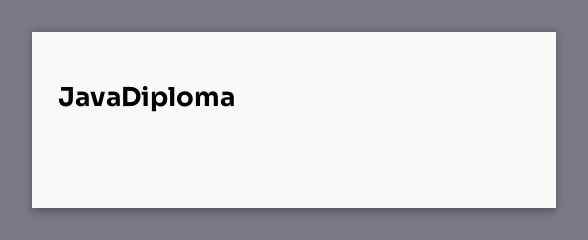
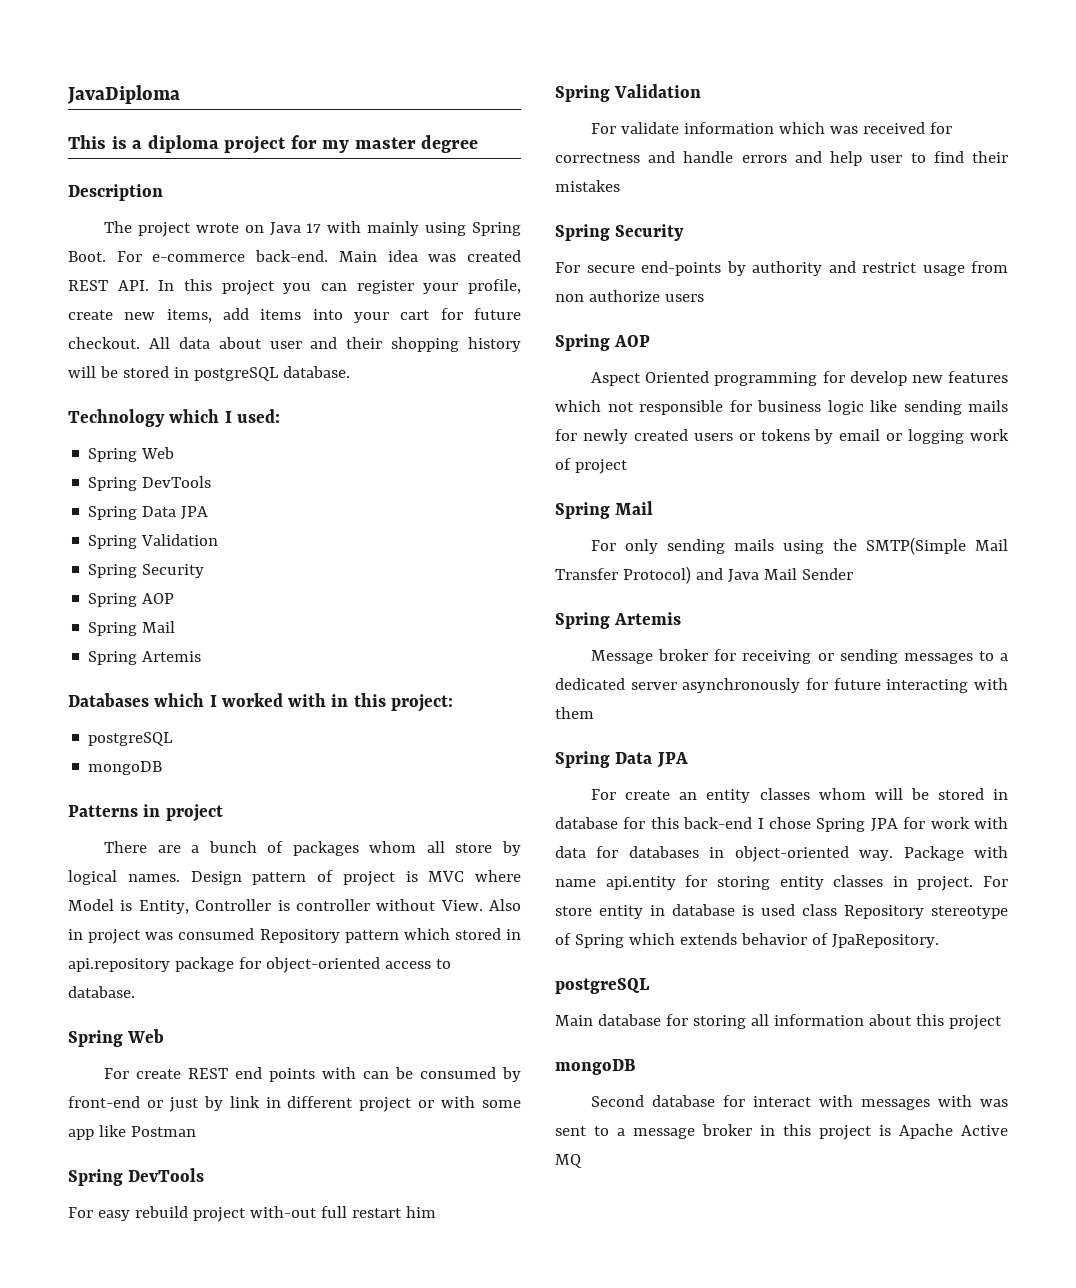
+ This is a diploma project for my master degree
+ Description
+ The project wrote on Java 17 with mainly using Spring Boot. For e-commerce back-end. Main idea was created REST API. In this project you can register your profile, create new items, add items into your cart for future checkout. All data about user and their shopping history will be stored in postgreSQL database.
+ Technology which I used:
+ Spring Web
+ Spring DevTools
+ Spring Data JPA
+ Spring Validation
+ Spring Security
+ Spring AOP
+ Spring Mail
+ Spring Artemis
+ Databases which I worked with in this project:
+ postgreSQL
+ mongoDB
+ Patterns in project
+ There are a bunch of packages whom all store by logical names. Design pattern of project is MVC where Model is Entity, Controller is controller without View. Also in project was consumed Repository pattern which stored in api.repository package for object-oriented access to database.
+ Spring Web
+ For create REST end points with can be consumed by front-end or just by link in different project or with some app like Postman
+ Spring DevTools
+ For easy rebuild project with-out full restart him
+ Spring Validation
+ For validate information which was received for correctness and handle errors and help user to find their mistakes
+ Spring Security
+ For secure end-points by authority and restrict usage from non authorize users
+ Spring AOP
+ Aspect Oriented programming for develop new features which not responsible for business logic like sending mails for newly created users or tokens by email or logging work of project
+ Spring Mail
+ For only sending mails using the SMTP(Simple Mail Transfer Protocol) and Java Mail Sender
+ Spring Artemis
+ Message broker for receiving or sending messages to a dedicated server asynchronously for future interacting with them
+ Spring Data JPA
+ For create an entity classes whom will be stored in database for this back-end I chose Spring JPA for work with data for databases in object-oriented way. Package with name api.entity for storing entity classes in project. For store entity in database is used class Repository stereotype of Spring which extends behavior of JpaRepository.
+ postgreSQL
+ Main database for storing all information about this project
+ mongoDB
+ Second database for interact with messages with was sent to a message broker in this project is Apache Active MQ

